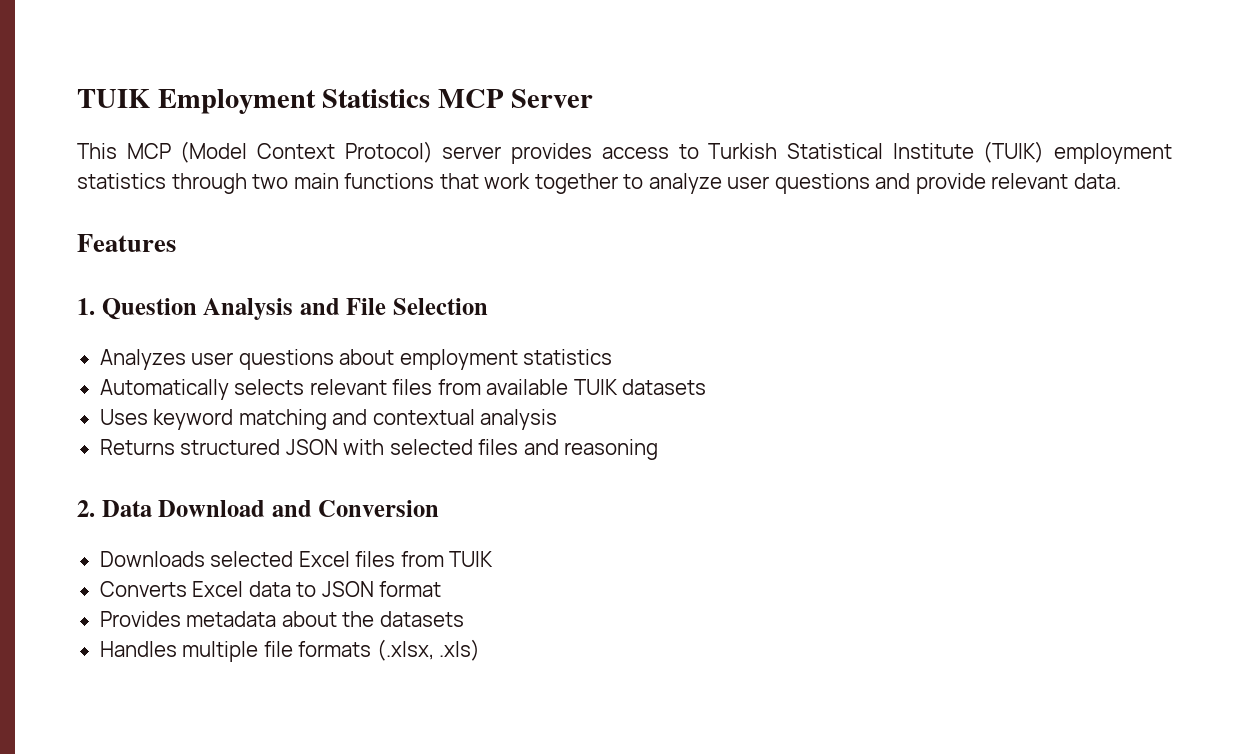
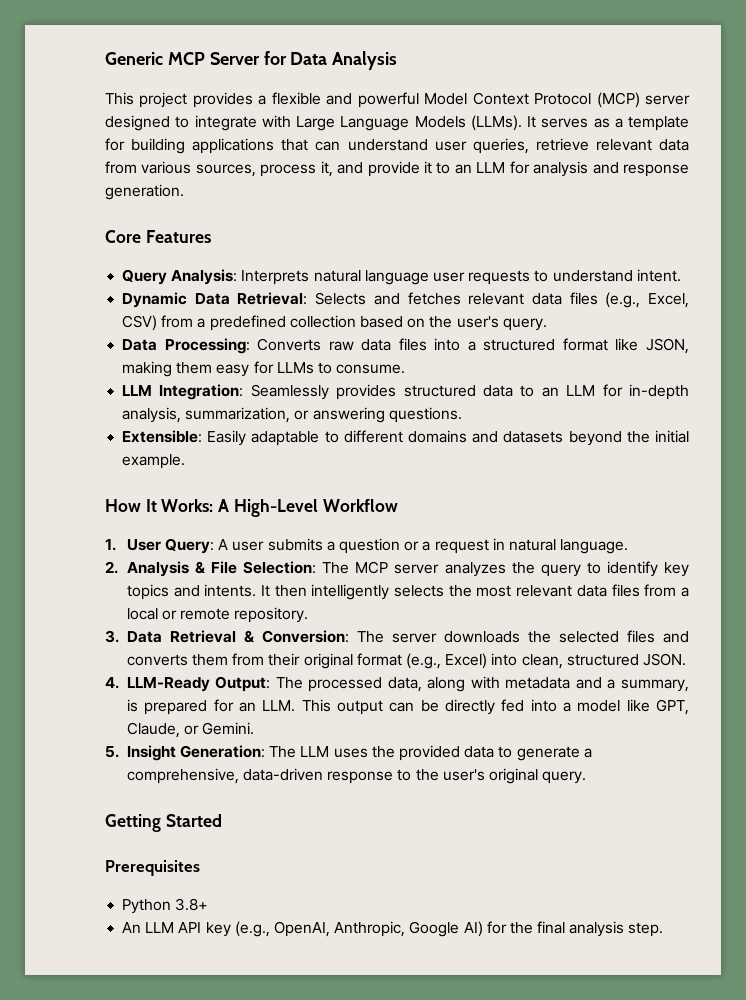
- TUIK Employment Statistics MCP Server
- This MCP (Model Context Protocol) server provides access to Turkish Statistical Institute (TUIK) employment statistics through two main functions that work together to analyze user questions and provide relevant data.
- Features
- 1. Question Analysis and File Selection
- Analyzes user questions about employment statistics
- Automatically selects relevant files from available TUIK datasets
- Uses keyword matching and contextual analysis
- Returns structured JSON with selected files and reasoning
- 2. Data Download and Conversion
- Downloads selected Excel files from TUIK
- Converts Excel data to JSON format
- Provides metadata about the datasets
- Handles multiple file formats (.xlsx, .xls)
+ Generic MCP Server for Data Analysis
+ This project provides a flexible and powerful Model Context Protocol (MCP) server designed to integrate with Large Language Models (LLMs). It serves as a template for building applications that can understand user queries, retrieve relevant data from various sources, process it, and provide it to an LLM for analysis and response generation.
+ Core Features
+ Query Analysis: Interprets natural language user requests to understand intent.
+ Dynamic Data Retrieval: Selects and fetches relevant data files (e.g., Excel, CSV) from a predefined collection based on the user's query.
+ Data Processing: Converts raw data files into a structured format like JSON, making them easy for LLMs to consume.
+ LLM Integration: Seamlessly provides structured data to an LLM for in-depth analysis, summarization, or answering questions.
+ Extensible: Easily adaptable to different domains and datasets beyond the initial example.
+ How It Works: A High-Level Workflow
+ 1. User Query: A user submits a question or a request in natural language.
+ 2. Analysis & File Selection: The MCP server analyzes the query to identify key topics and intents. It then intelligently selects the most relevant data files from a local or remote repository.
+ 3. Data Retrieval & Conversion: The server downloads the selected files and converts them from their original format (e.g., Excel) into clean, structured JSON.
+ 4. LLM-Ready Output: The processed data, along with metadata and a summary, is prepared for an LLM. This output can be directly fed into a model like GPT, Claude, or Gemini.
+ 5. Insight Generation: The LLM uses the provided data to generate a comprehensive, data-driven response to the user's original query.
+ Getting Started
+ Prerequisites
+ Python 3.8+
+ An LLM API key (e.g., OpenAI, Anthropic, Google AI) for the final analysis step.

